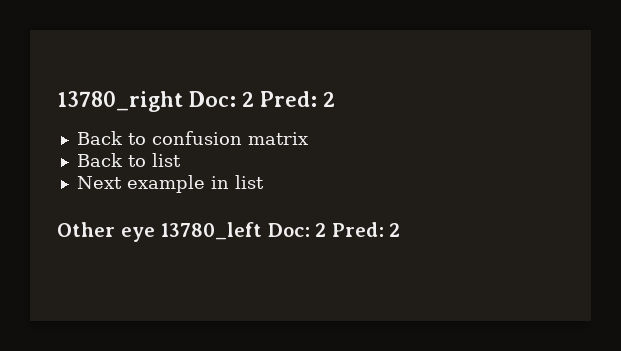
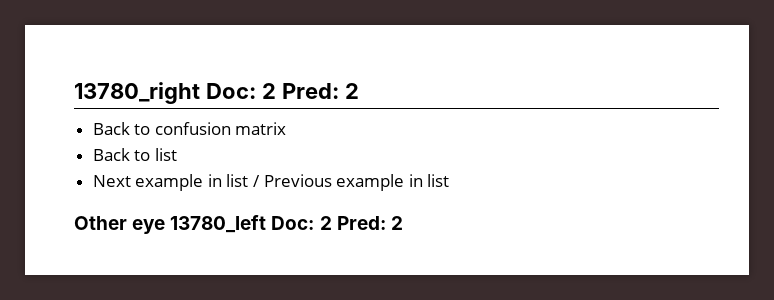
- Next example in list
+ Next example in list / Previous example in list

